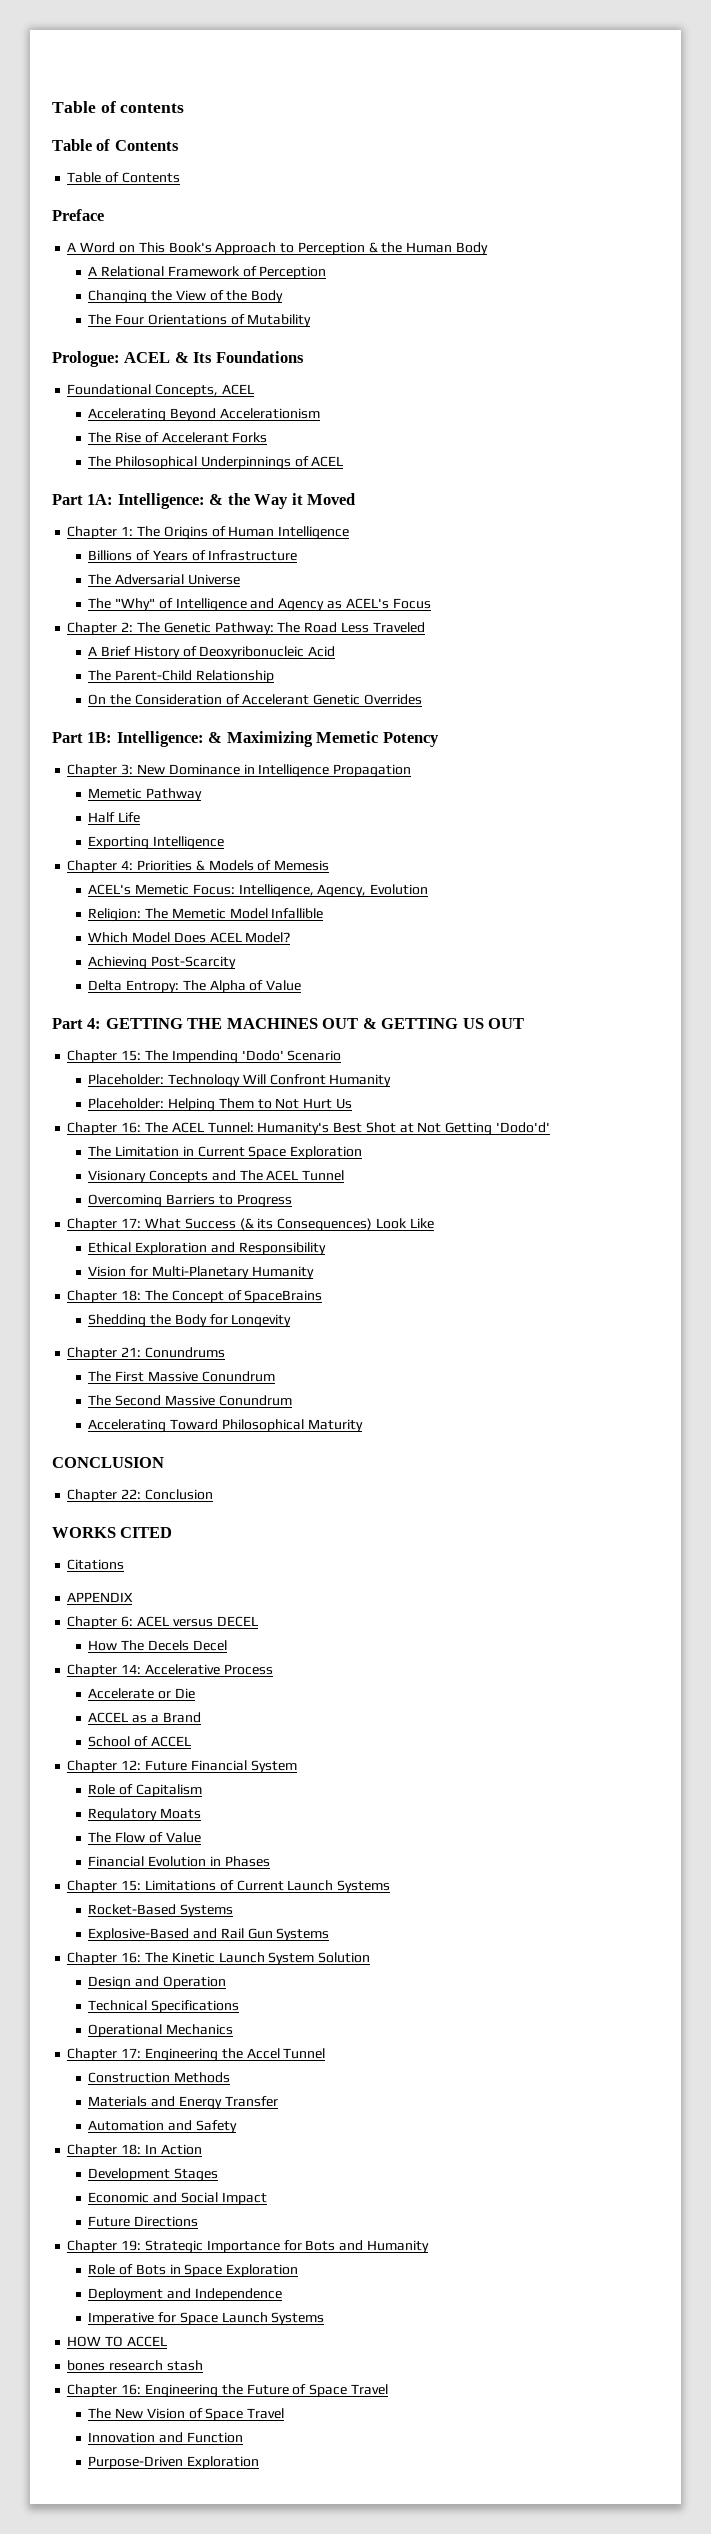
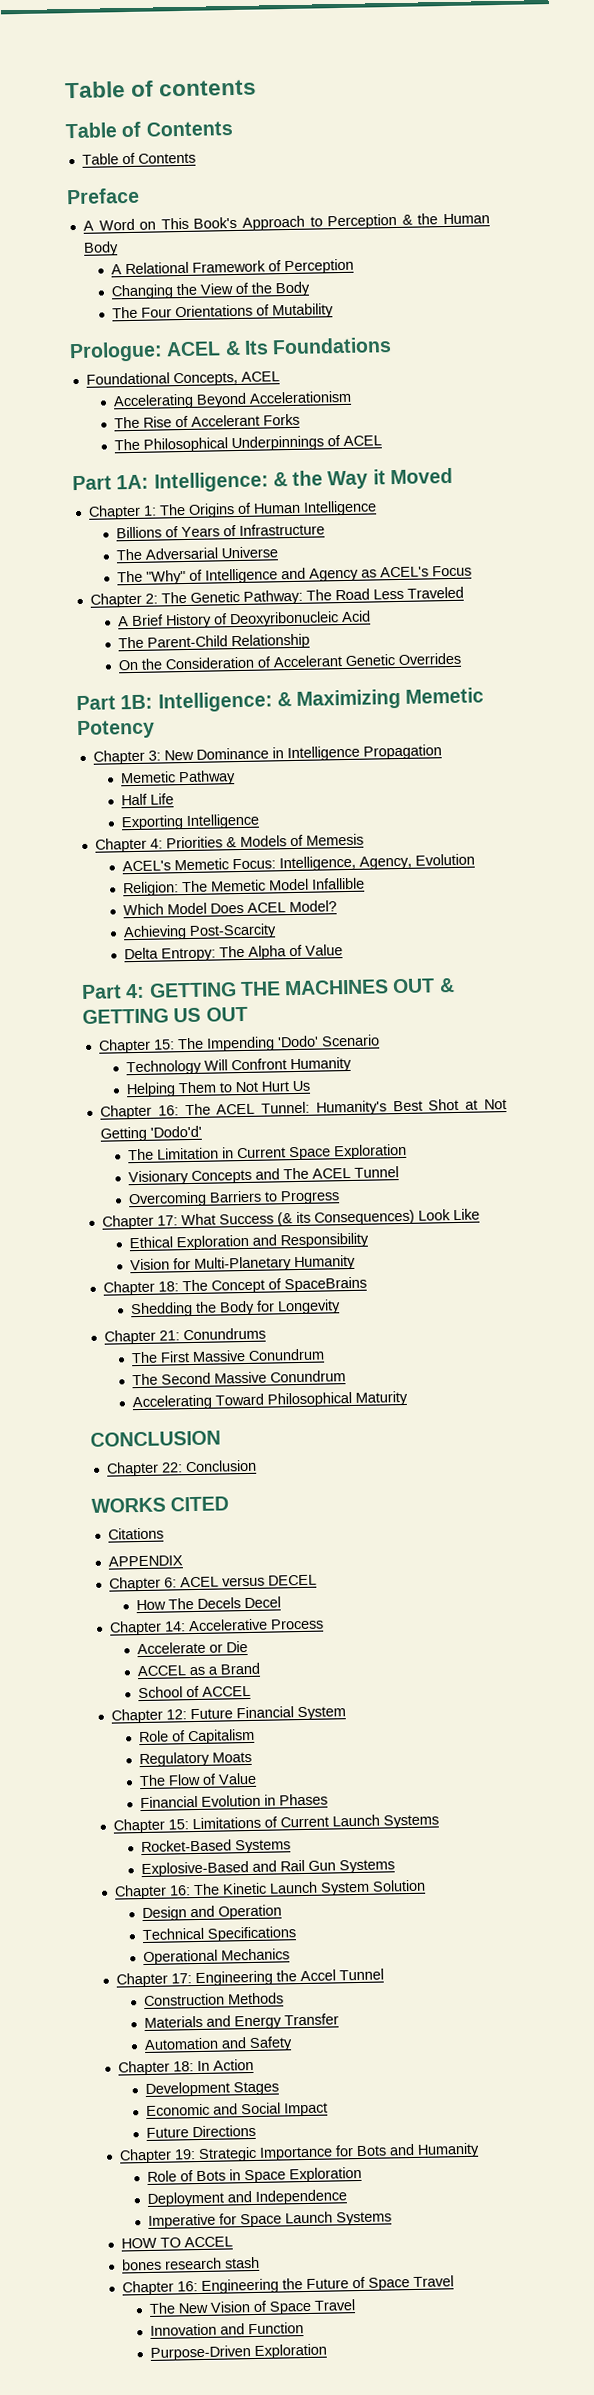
- Placeholder: Technology Will Confront Humanity
+ Technology Will Confront Humanity
- Placeholder: Helping Them to Not Hurt Us
+ Helping Them to Not Hurt Us

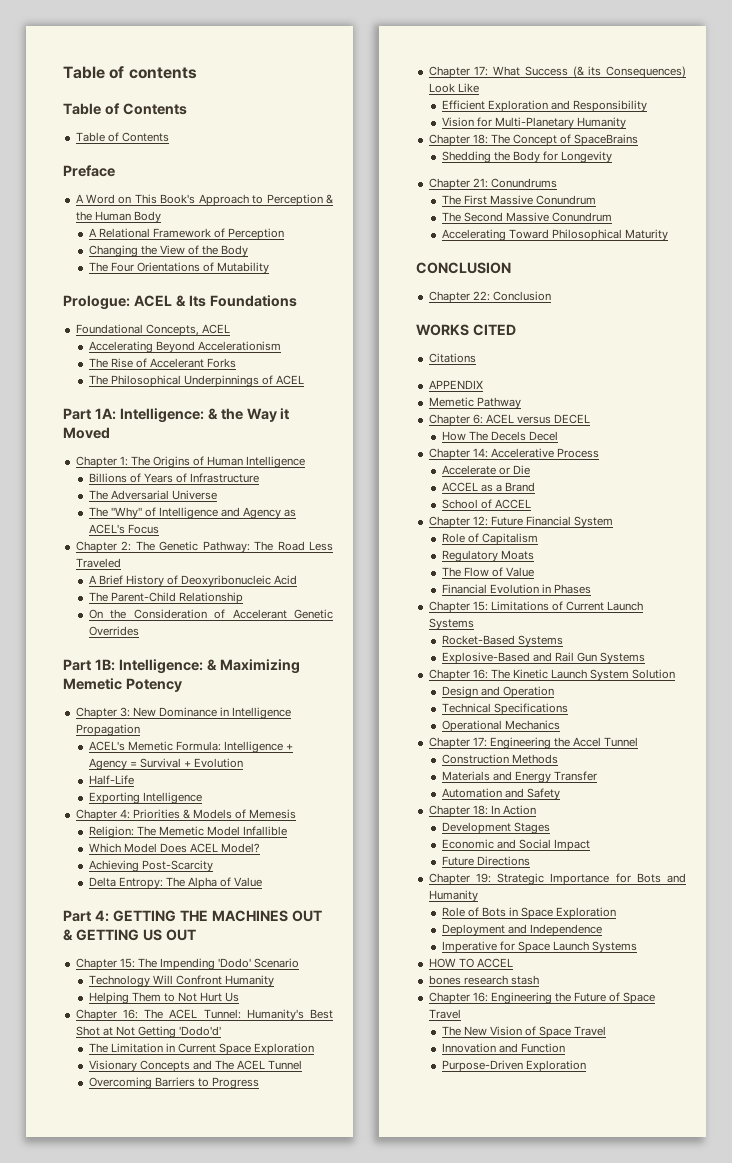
- Memetic Pathway
- Half Life
+ ACEL's Memetic Formula: Intelligence + Agency = Survival + Evolution
+ Half-Life
- ACEL's Memetic Focus: Intelligence, Agency, Evolution
- Ethical Exploration and Responsibility
+ Efficient Exploration and Responsibility
+ Memetic Pathway

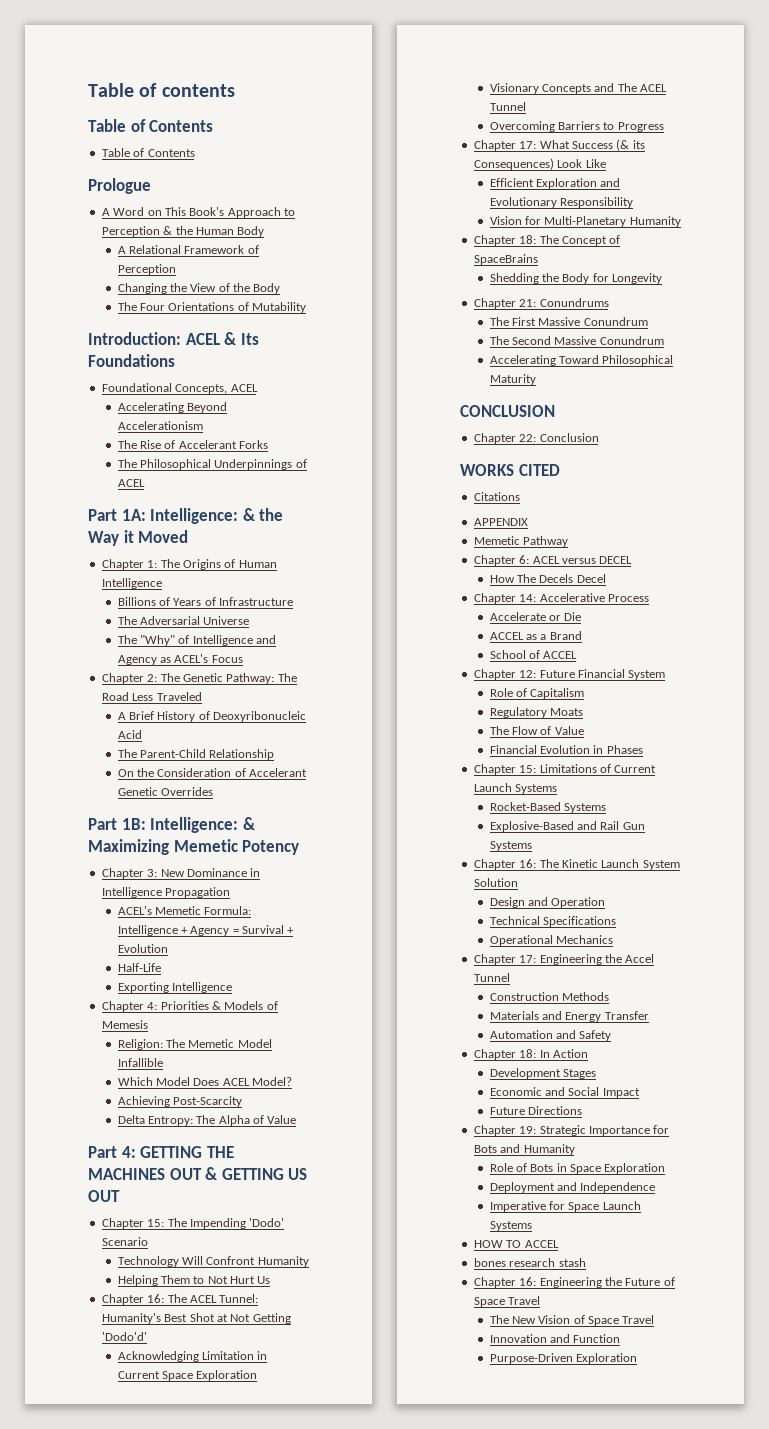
- Preface
+ Prologue
- Prologue: ACEL & Its Foundations
+ Introduction: ACEL & Its Foundations
- The Limitation in Current Space Exploration
+ Acknowledging Limitation in Current Space Exploration
- Efficient Exploration and Responsibility
+ Efficient Exploration and Evolutionary Responsibility

